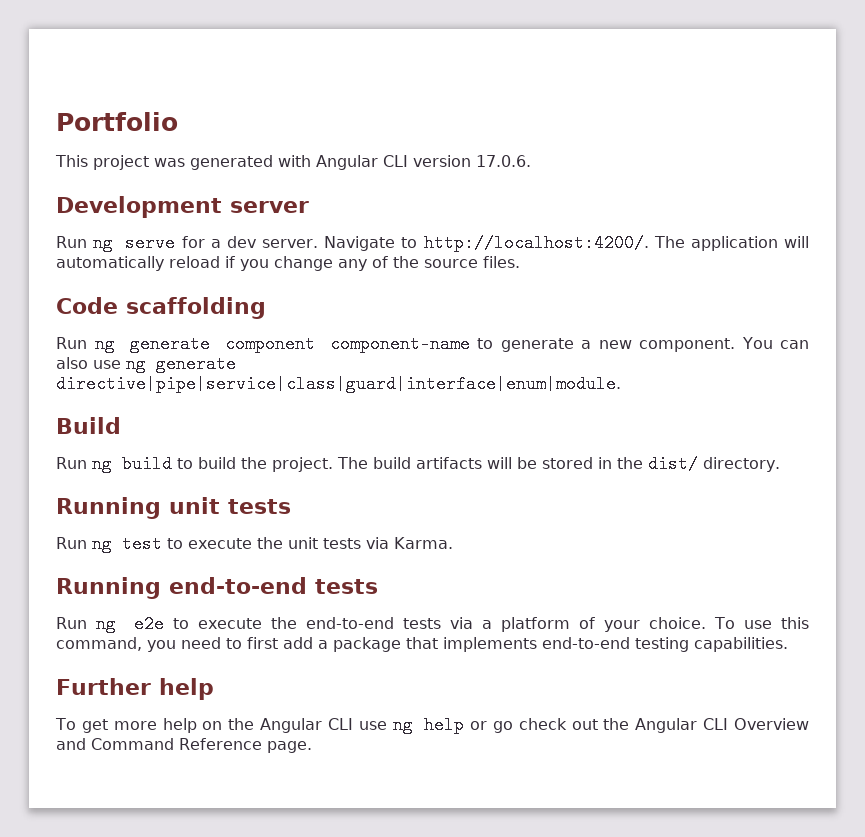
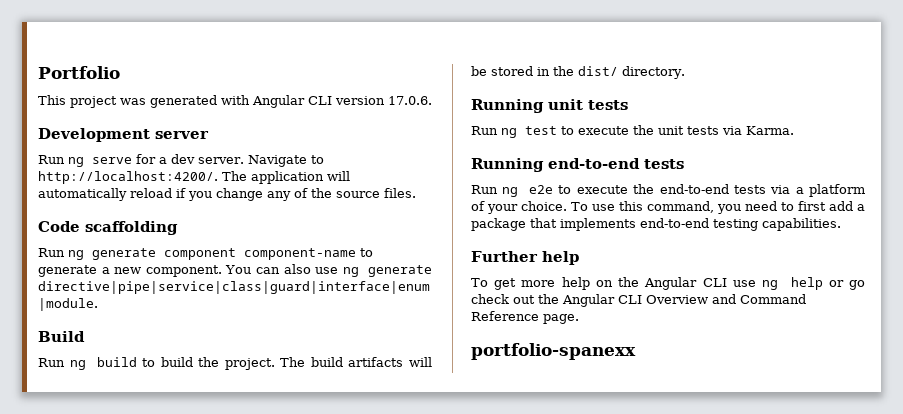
+ portfolio-spanexx

